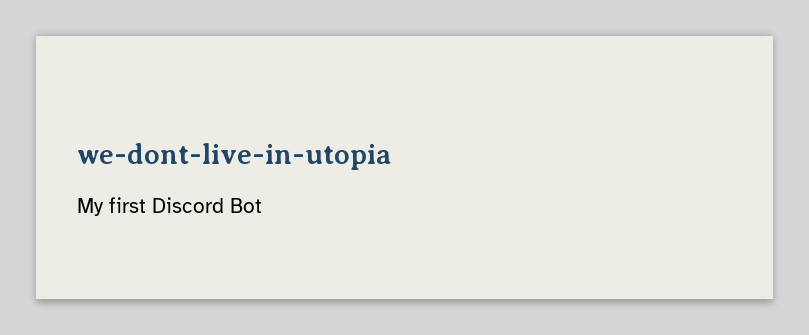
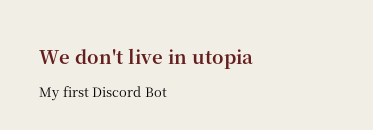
- we-dont-live-in-utopia
+ We don't live in utopia

